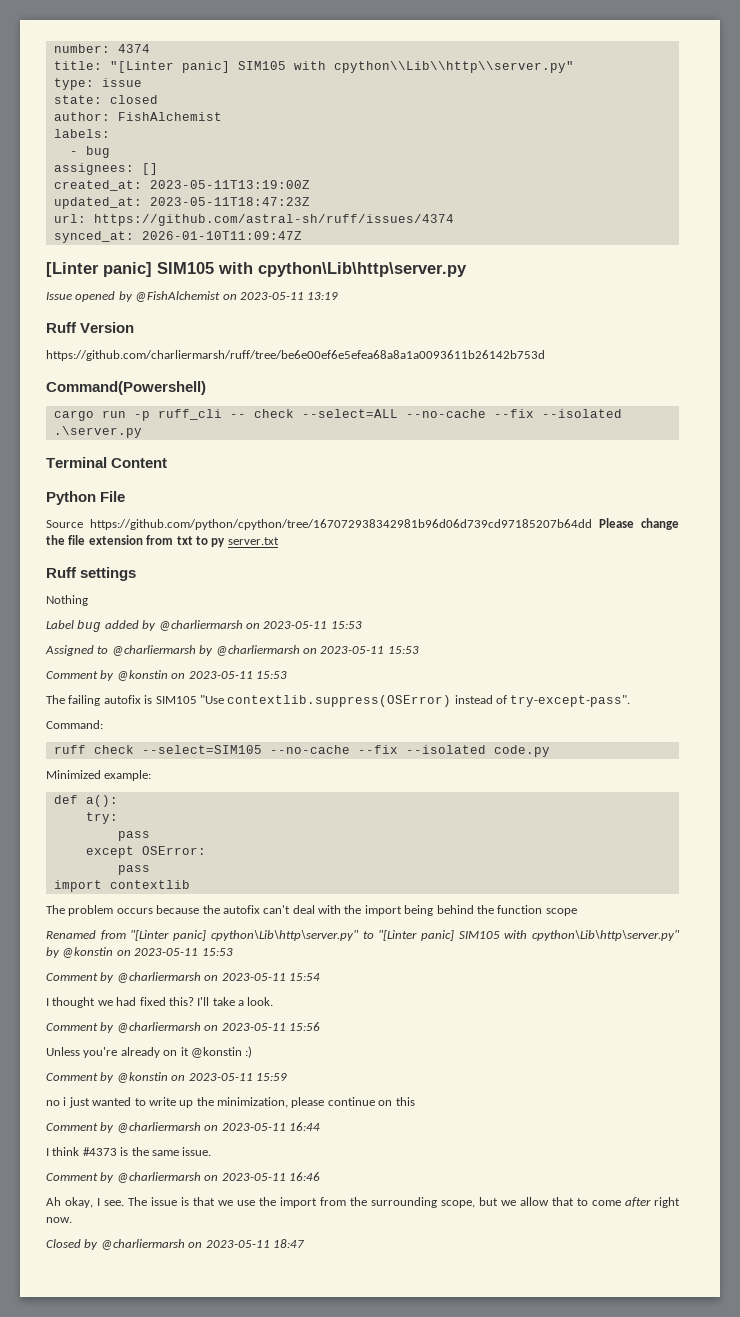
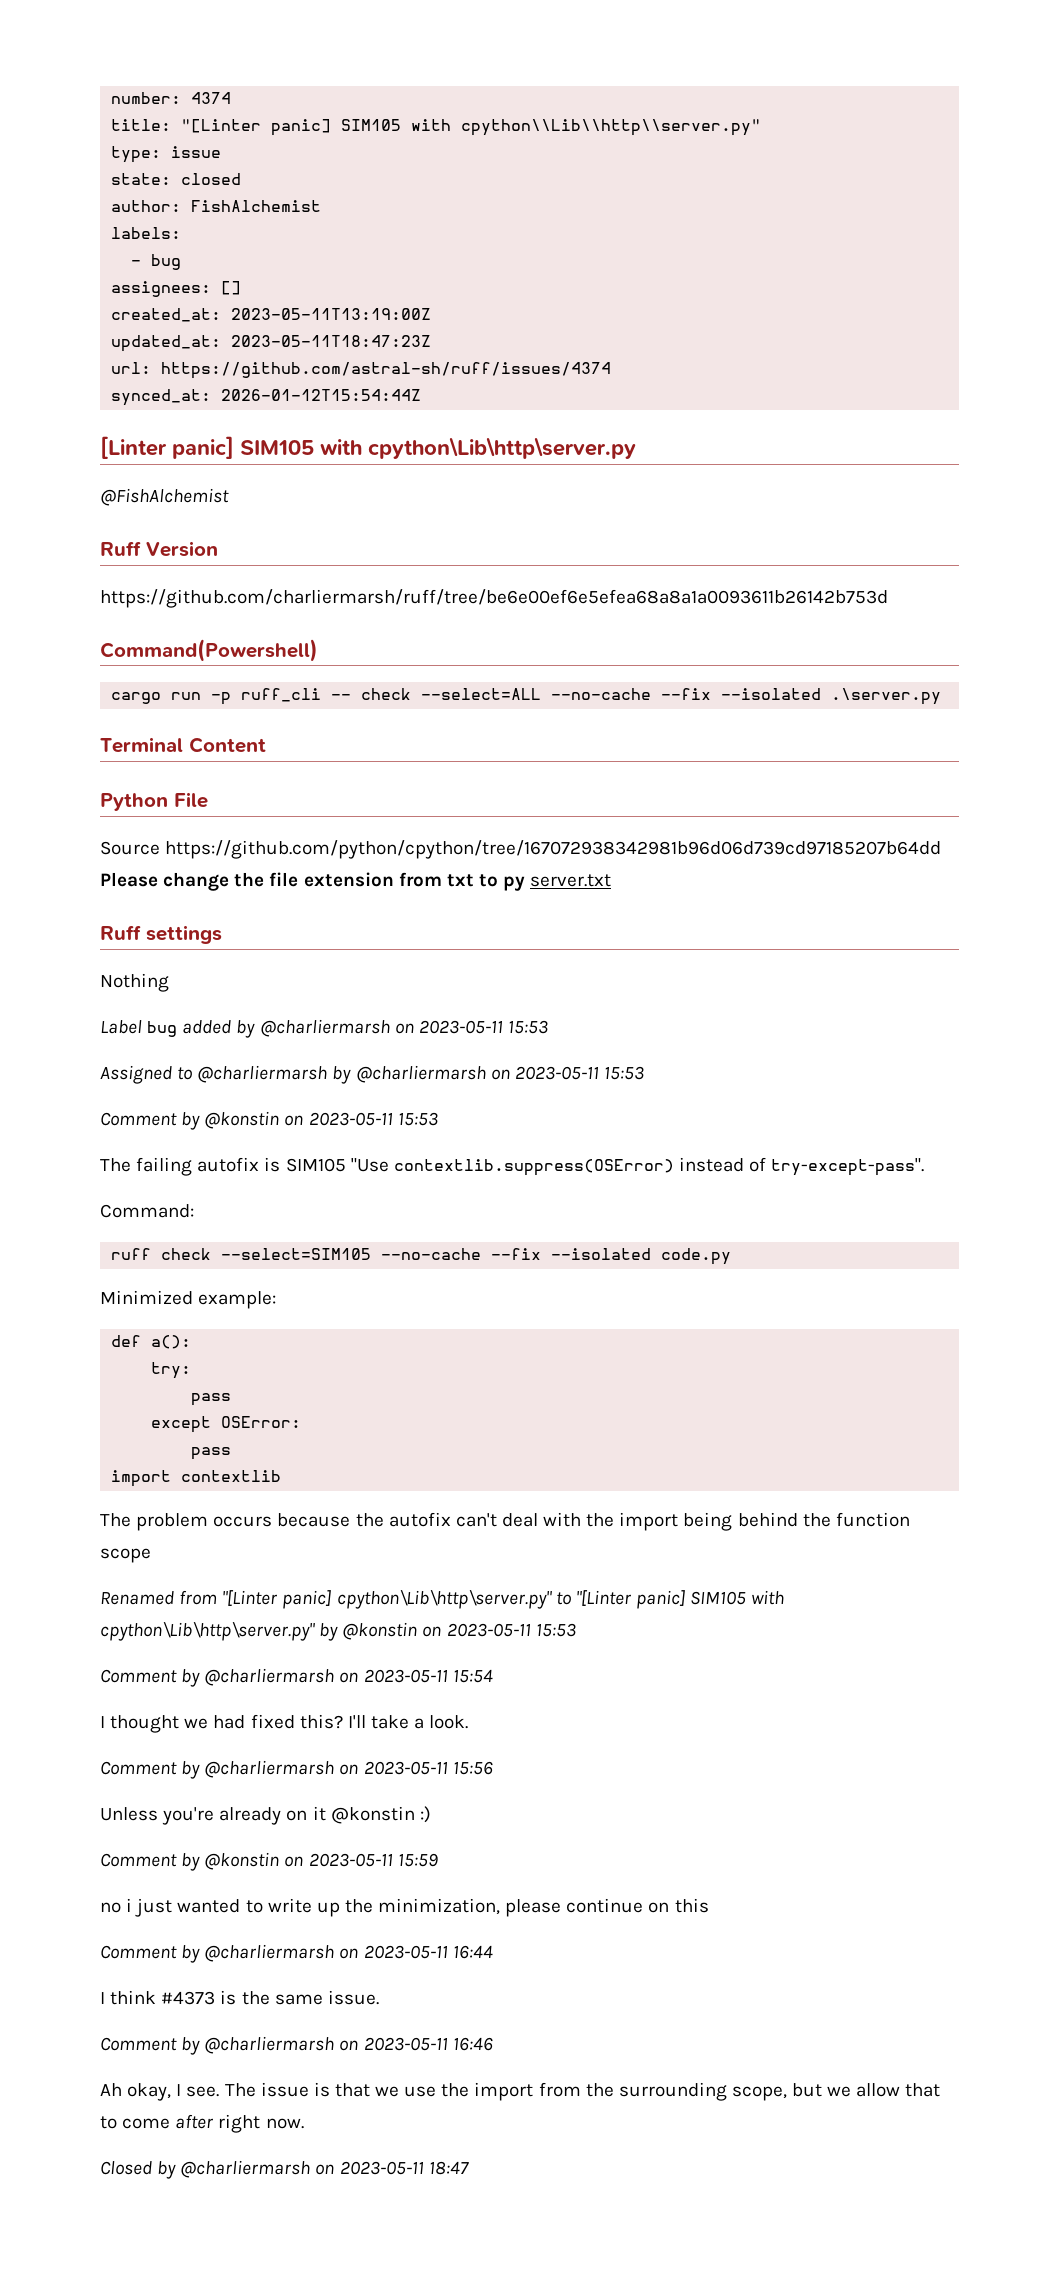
- synced_at: 2026-01-10T11:09:47Z
+ synced_at: 2026-01-12T15:54:44Z
- Issue opened by @FishAlchemist on 2023-05-11 13:19
+ @FishAlchemist

